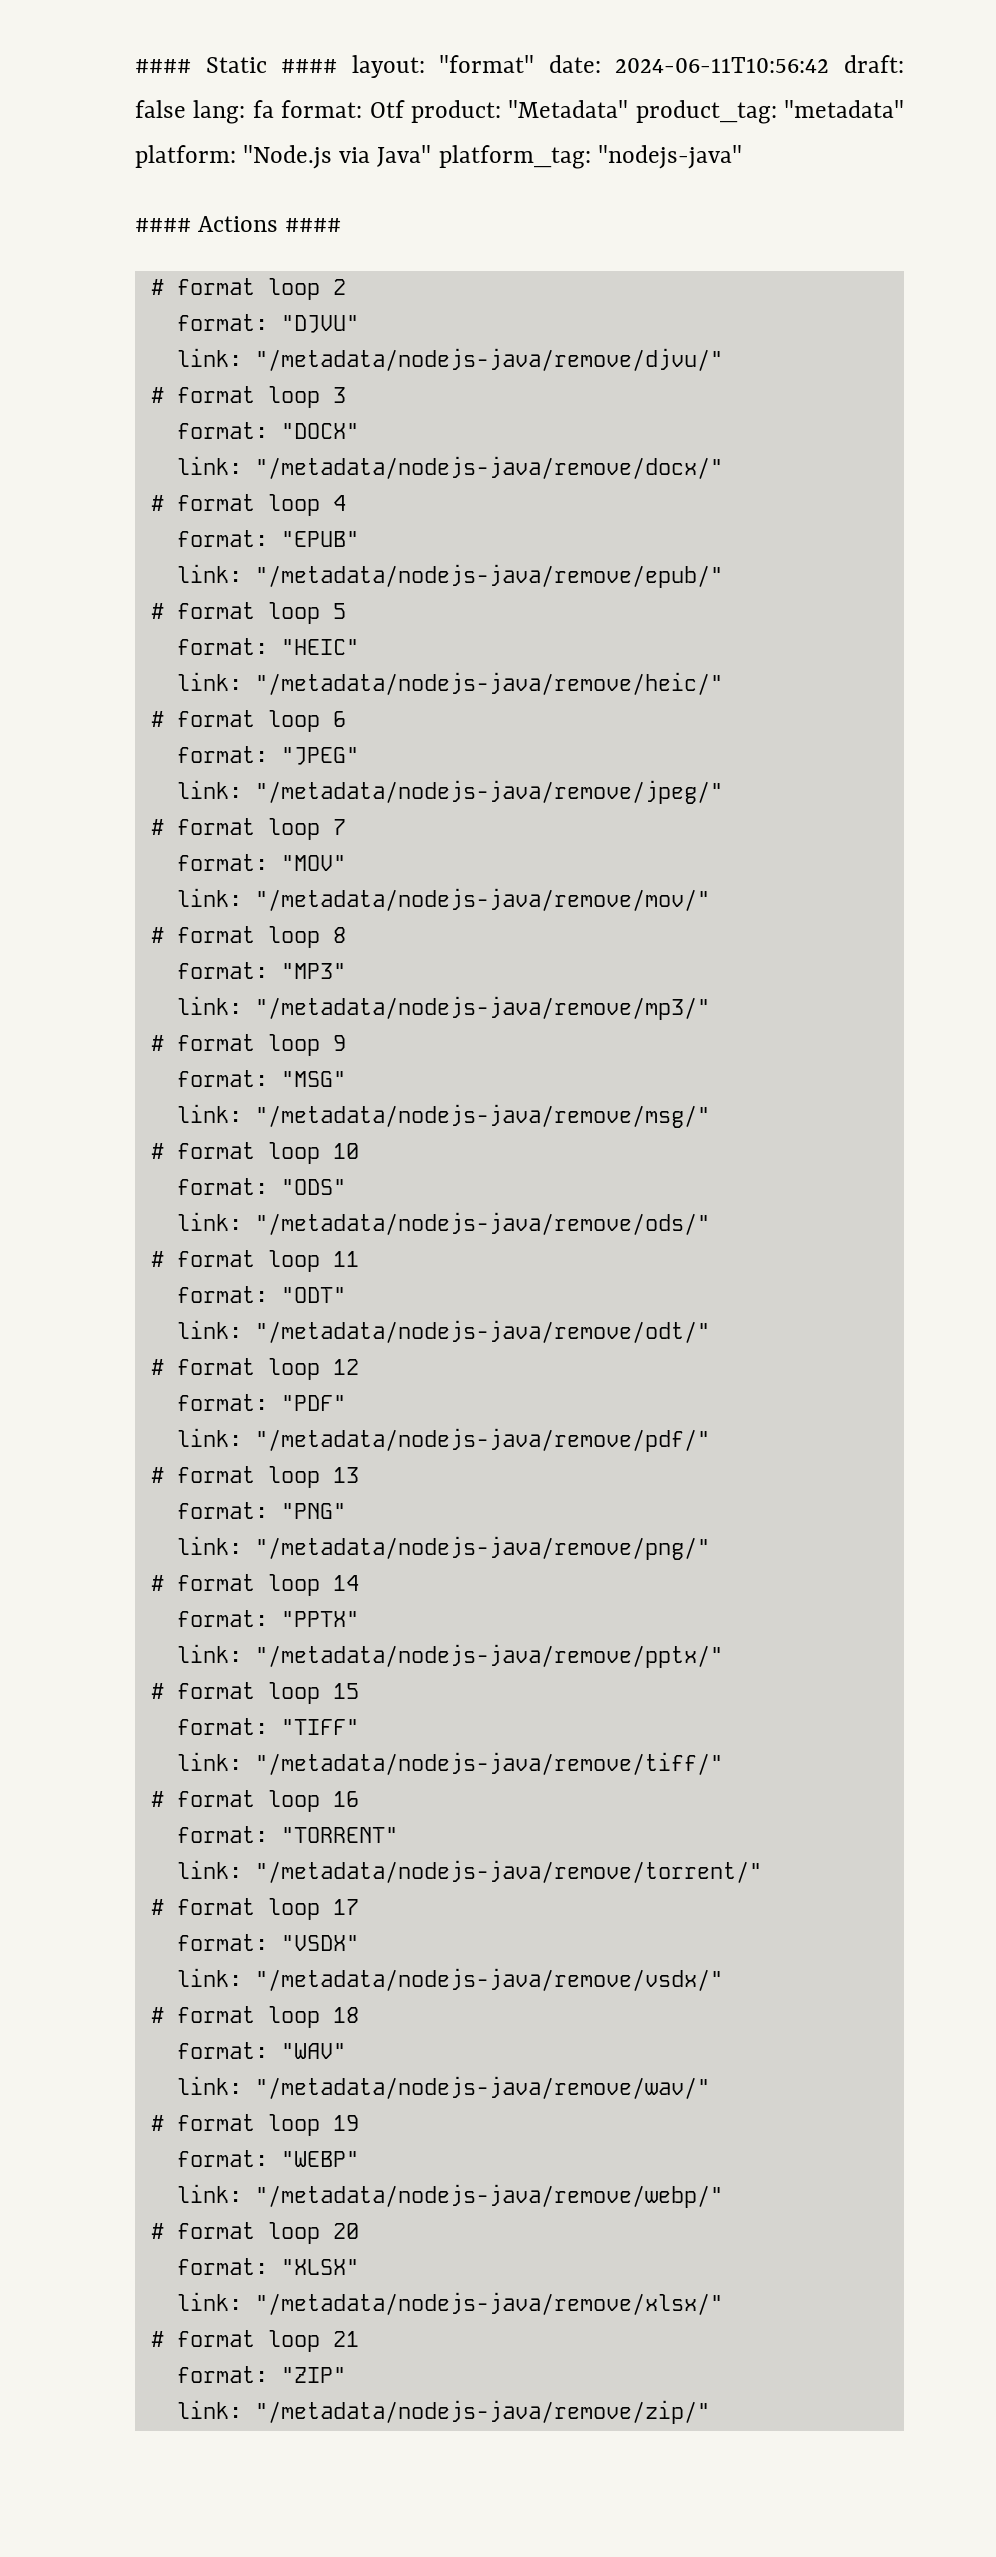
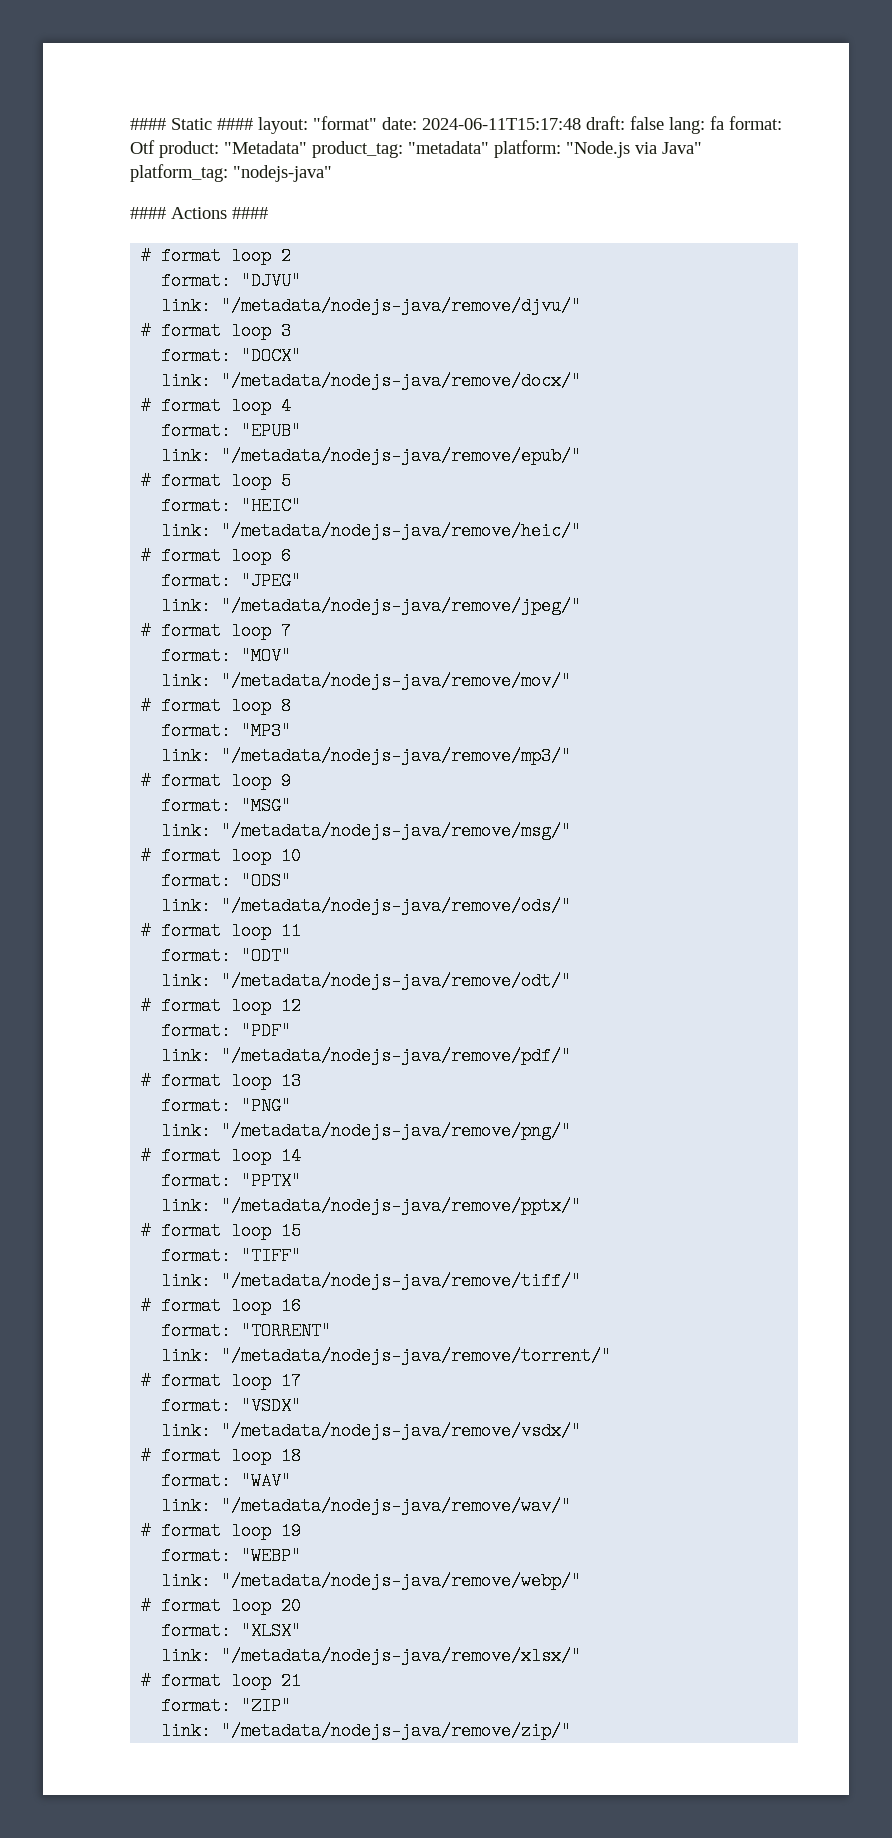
- #### Static #### layout: "format" date: 2024-06-11T10:56:42 draft: false lang: fa format: Otf product: "Metadata" product_tag: "metadata" platform: "Node.js via Java" platform_tag: "nodejs-java"
+ #### Static #### layout: "format" date: 2024-06-11T15:17:48 draft: false lang: fa format: Otf product: "Metadata" product_tag: "metadata" platform: "Node.js via Java" platform_tag: "nodejs-java"

